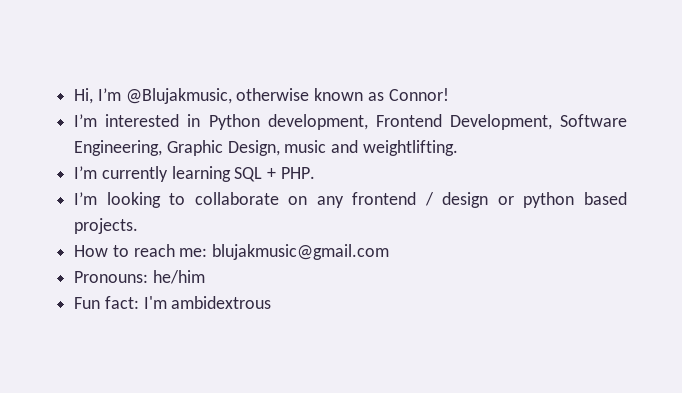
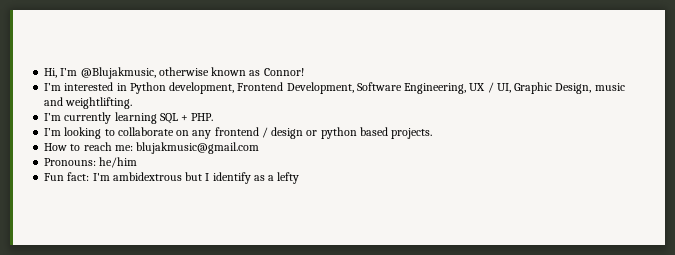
- I’m interested in Python development, Frontend Development, Software Engineering, Graphic Design, music and weightlifting.
+ I’m interested in Python development, Frontend Development, Software Engineering, UX / UI, Graphic Design, music and weightlifting.
- Fun fact: I'm ambidextrous
+ Fun fact: I'm ambidextrous but I identify as a lefty

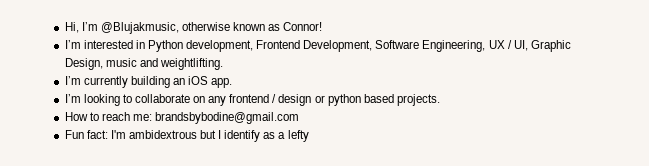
- I’m currently learning SQL + PHP.
+ I’m currently building an iOS app.
- How to reach me: blujakmusic@gmail.com
- Pronouns: he/him
+ How to reach me: brandsbybodine@gmail.com

